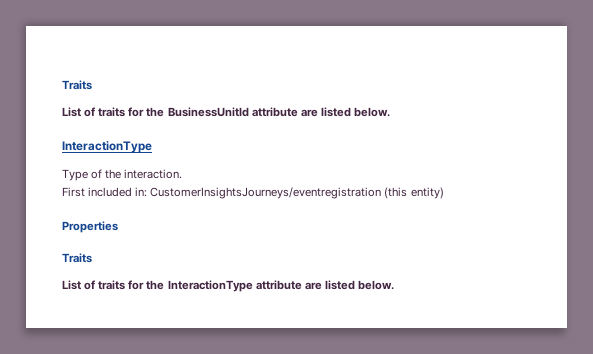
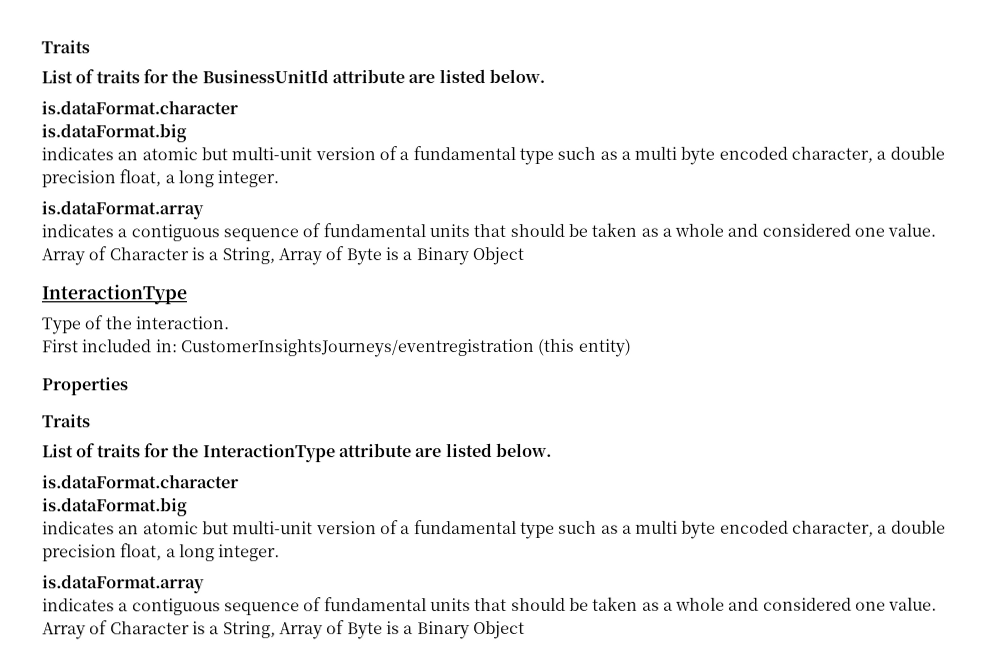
  List of traits for the BusinessUnitId attribute are listed below.
+ is.dataFormat.character
+ is.dataFormat.big
+ indicates an atomic but multi-unit version of a fundamental type such as a multi byte encoded character, a double precision float, a long integer.
+ is.dataFormat.array
+ indicates a contiguous sequence of fundamental units that should be taken as a whole and considered one value. Array of Character is a String, Array of Byte is a Binary Object
  List of traits for the InteractionType attribute are listed below.
+ is.dataFormat.character
+ is.dataFormat.big
+ indicates an atomic but multi-unit version of a fundamental type such as a multi byte encoded character, a double precision float, a long integer.
+ is.dataFormat.array
+ indicates a contiguous sequence of fundamental units that should be taken as a whole and considered one value. Array of Character is a String, Array of Byte is a Binary Object

